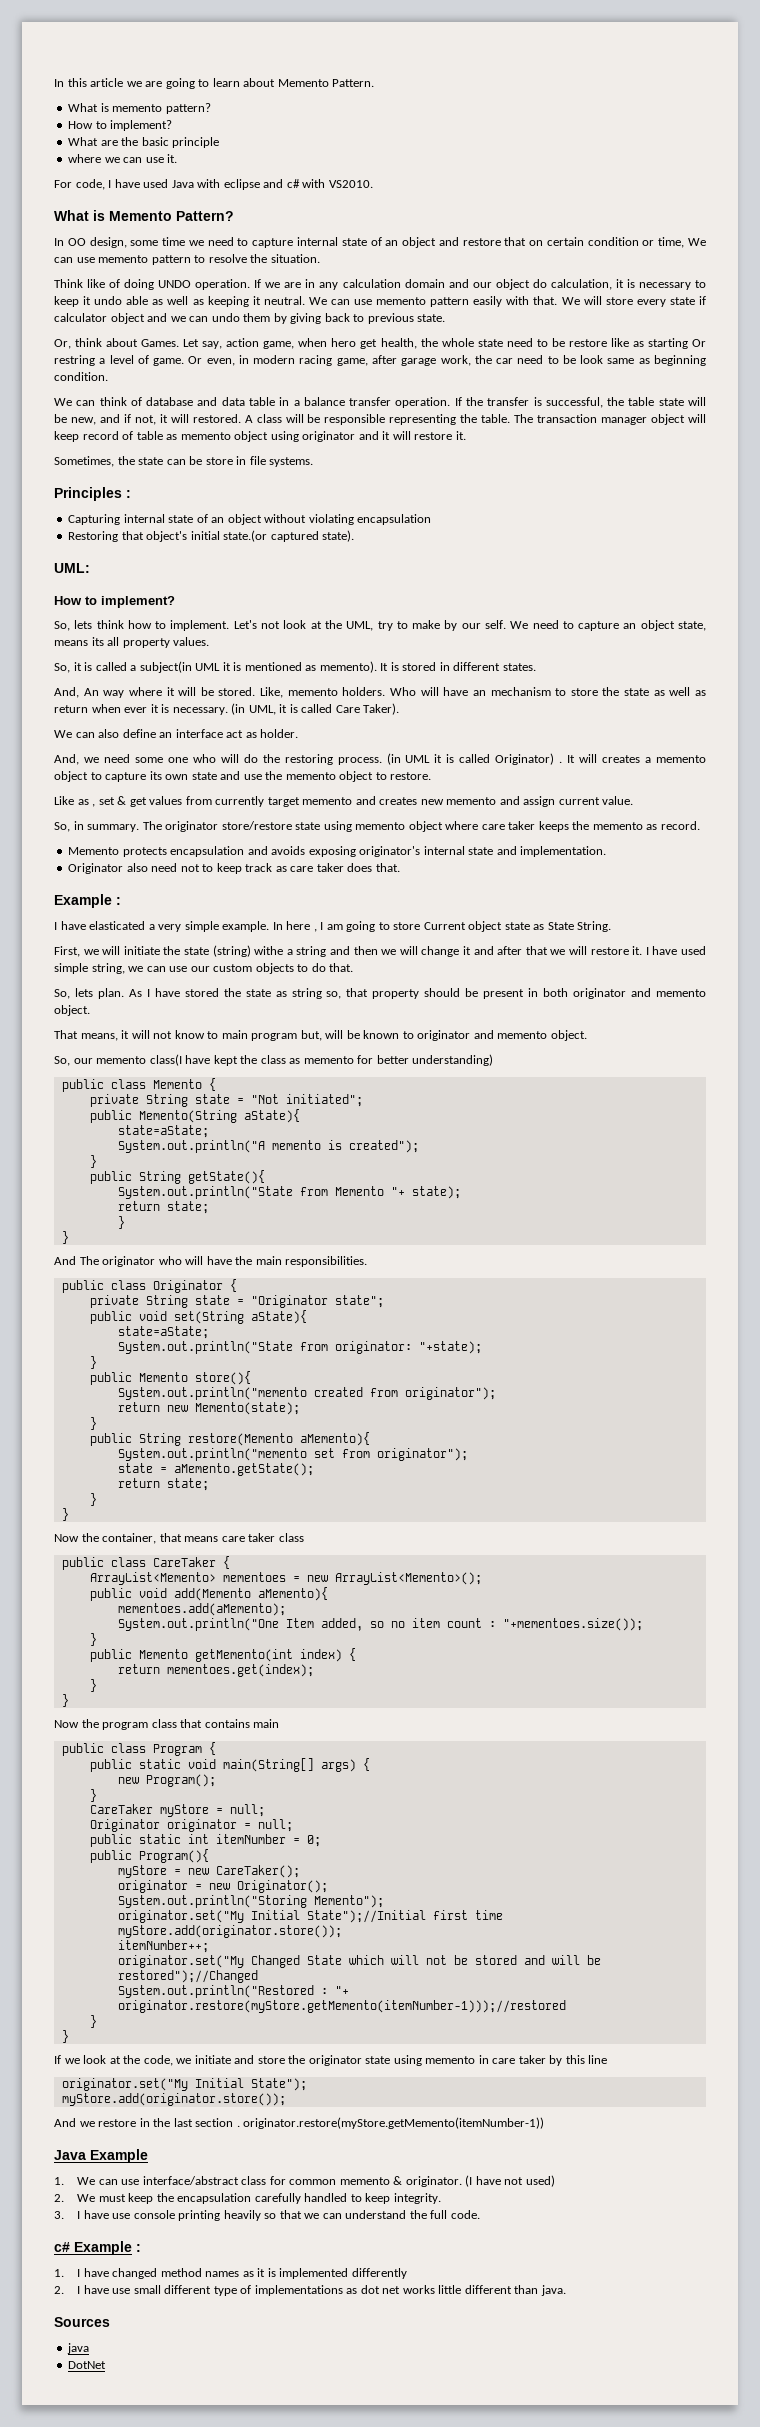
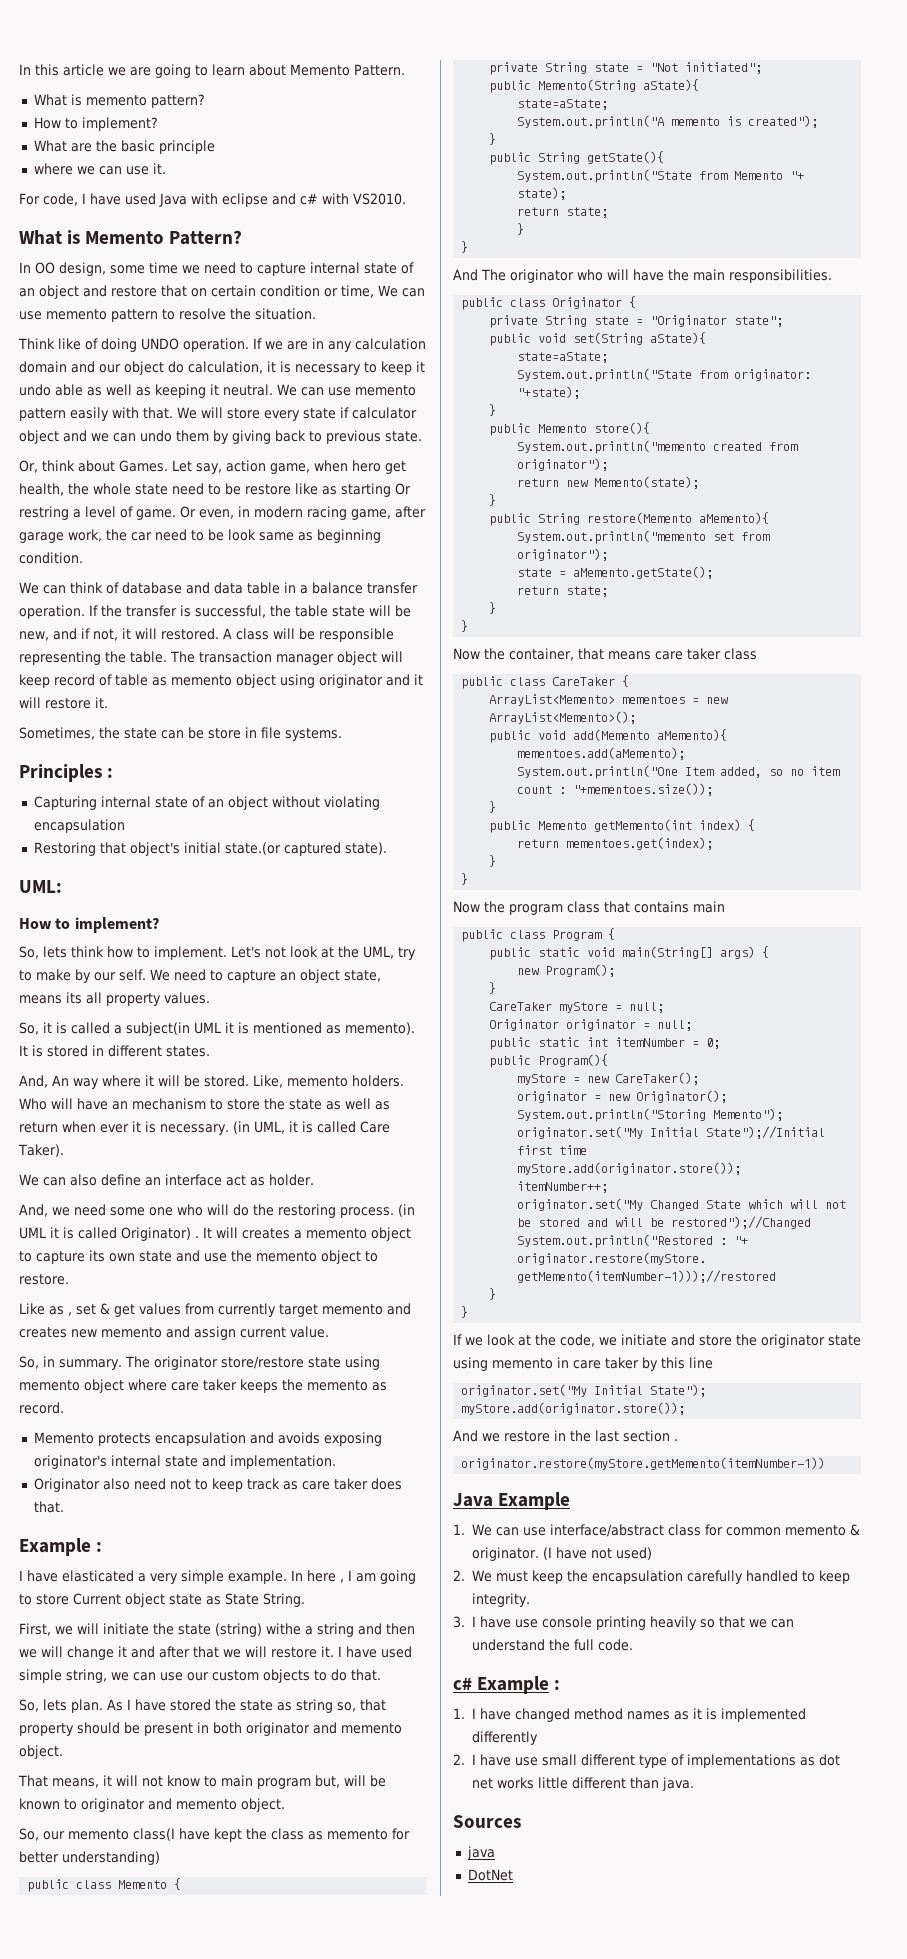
- And we restore in the last section . originator.restore(myStore.getMemento(itemNumber-1))
+ And we restore in the last section .
+ originator.restore(myStore.getMemento(itemNumber-1))

